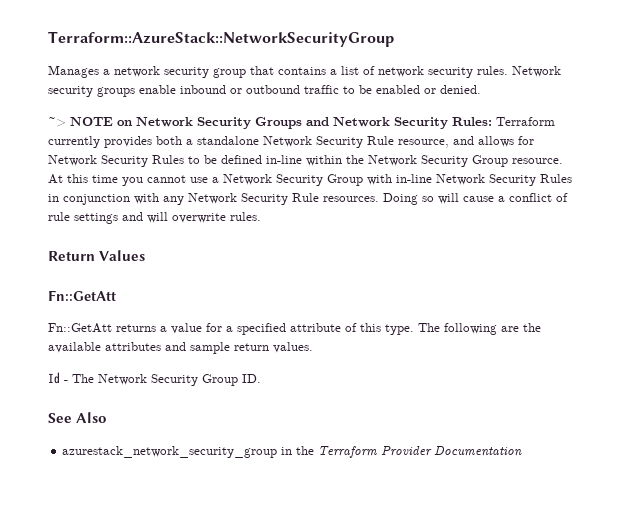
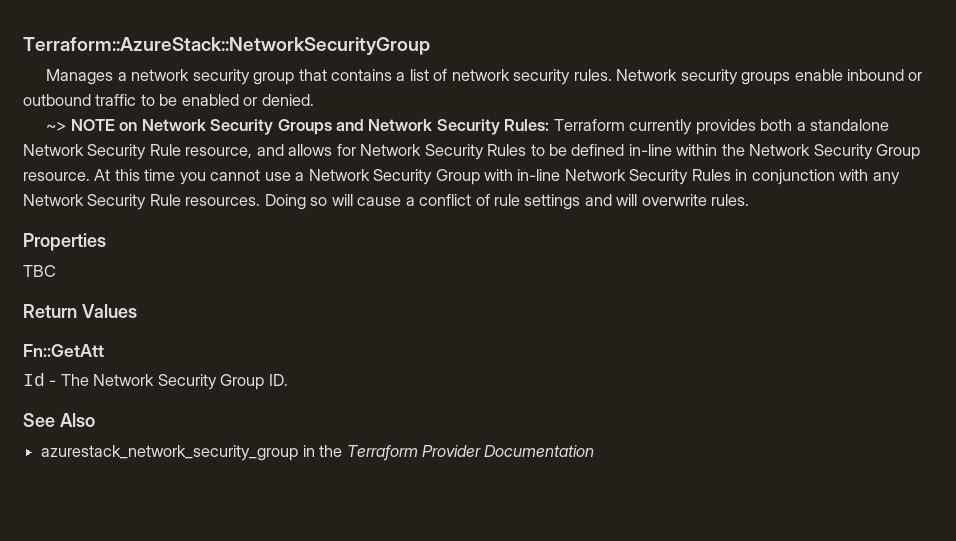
+ Properties
+ TBC
- Fn::GetAtt returns a value for a specified attribute of this type. The following are the available attributes and sample return values.

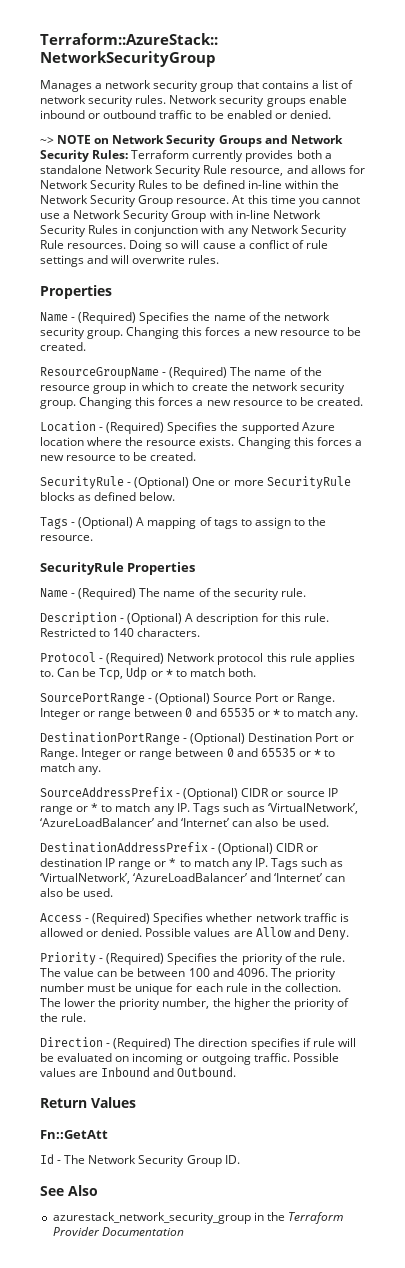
- TBC
+ Name - (Required) Specifies the name of the network security group. Changing this forces a new resource to be created.
+ ResourceGroupName - (Required) The name of the resource group in which to create the network security group. Changing this forces a new resource to be created.
+ Location - (Required) Specifies the supported Azure location where the resource exists. Changing this forces a new resource to be created.
+ SecurityRule - (Optional) One or more SecurityRule blocks as defined below.
+ Tags - (Optional) A mapping of tags to assign to the resource.
+ SecurityRule Properties
+ Name - (Required) The name of the security rule.
+ Description - (Optional) A description for this rule. Restricted to 140 characters.
+ Protocol - (Required) Network protocol this rule applies to. Can be Tcp, Udp or * to match both.
+ SourcePortRange - (Optional) Source Port or Range. Integer or range between 0 and 65535 or * to match any.
+ DestinationPortRange - (Optional) Destination Port or Range. Integer or range between 0 and 65535 or * to match any.
+ SourceAddressPrefix - (Optional) CIDR or source IP range or * to match any IP. Tags such as ‘VirtualNetwork’, ‘AzureLoadBalancer’ and ‘Internet’ can also be used.
+ DestinationAddressPrefix - (Optional) CIDR or destination IP range or * to match any IP. Tags such as ‘VirtualNetwork’, ‘AzureLoadBalancer’ and ‘Internet’ can also be used.
+ Access - (Required) Specifies whether network traffic is allowed or denied. Possible values are Allow and Deny.
+ Priority - (Required) Specifies the priority of the rule. The value can be between 100 and 4096. The priority number must be unique for each rule in the collection. The lower the priority number, the higher the priority of the rule.
+ Direction - (Required) The direction specifies if rule will be evaluated on incoming or outgoing traffic. Possible values are Inbound and Outbound.

